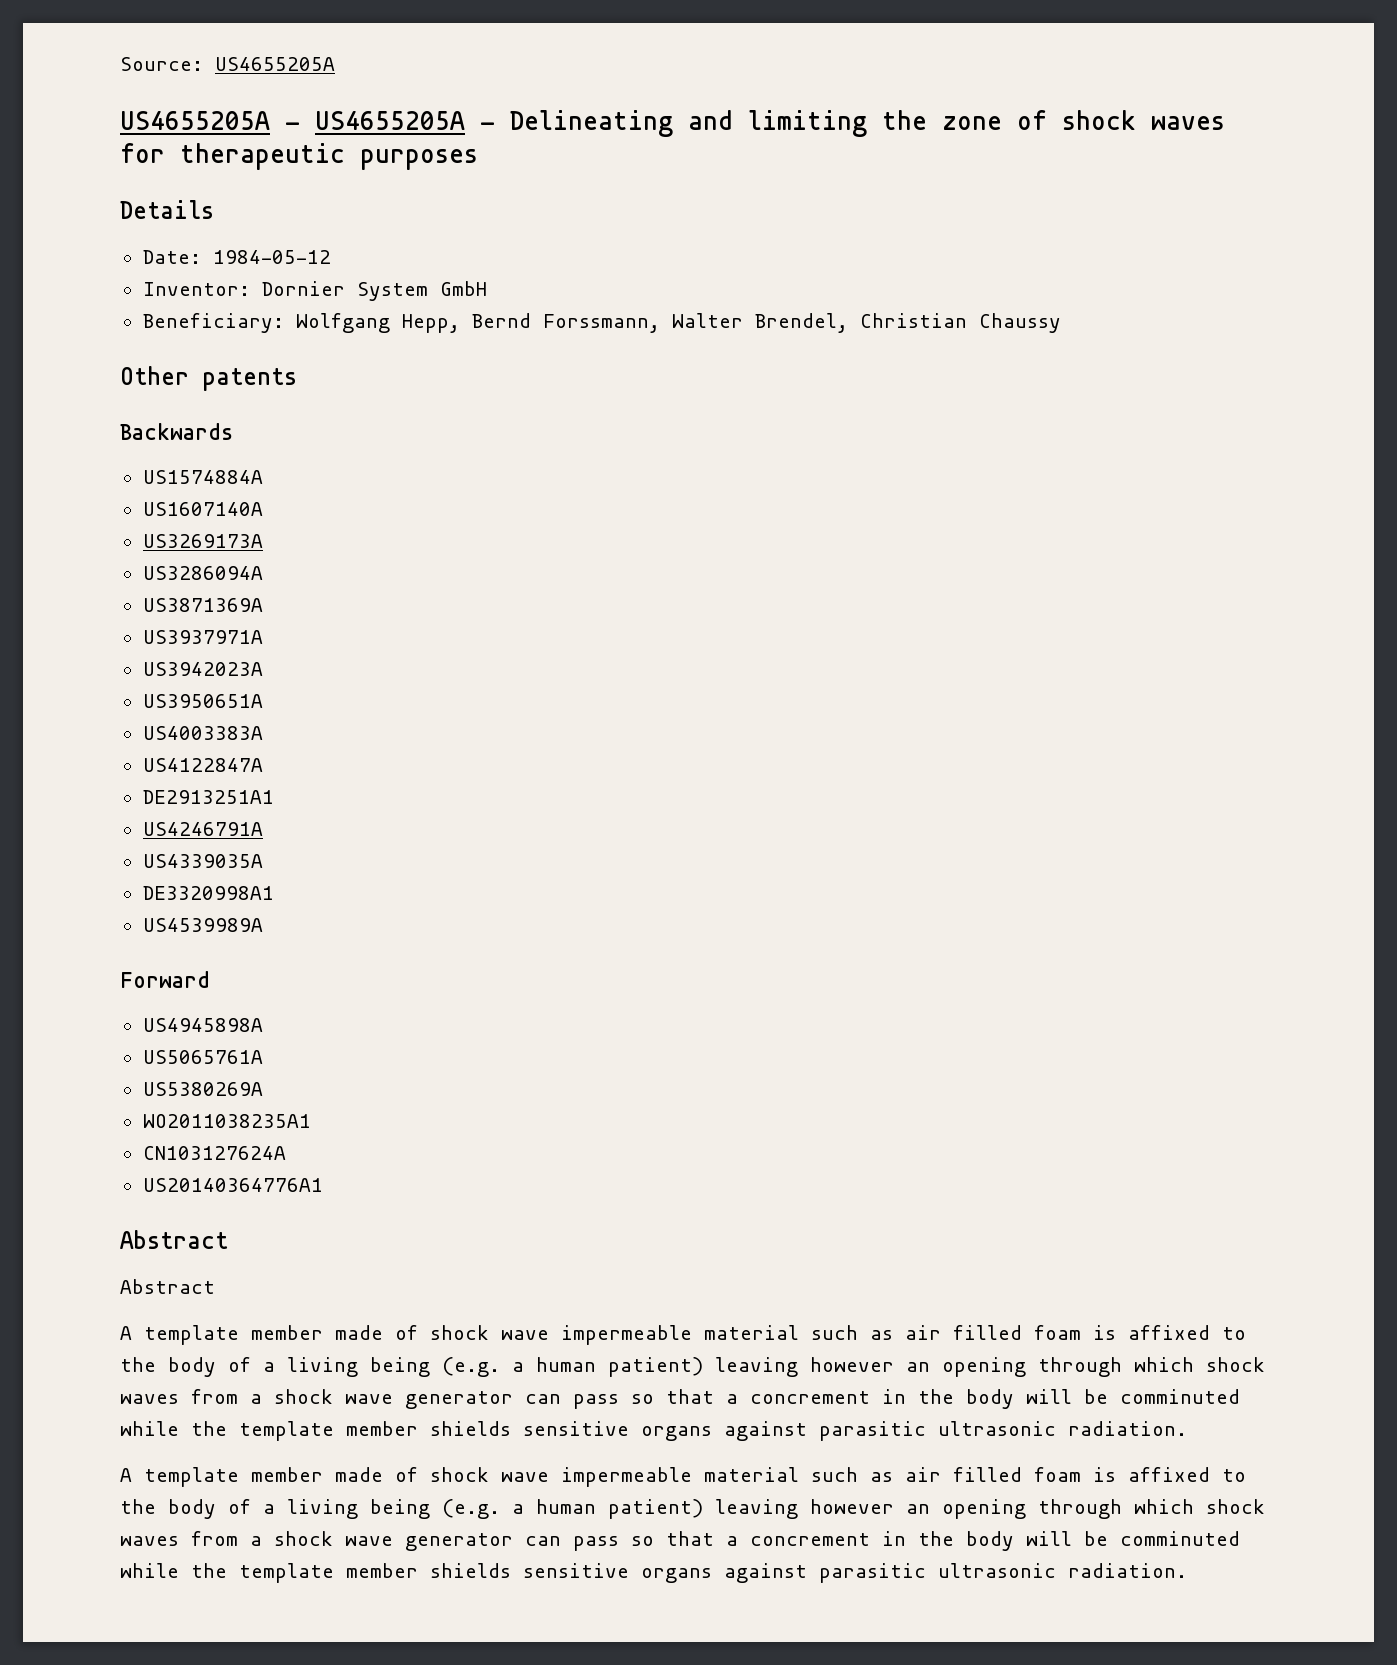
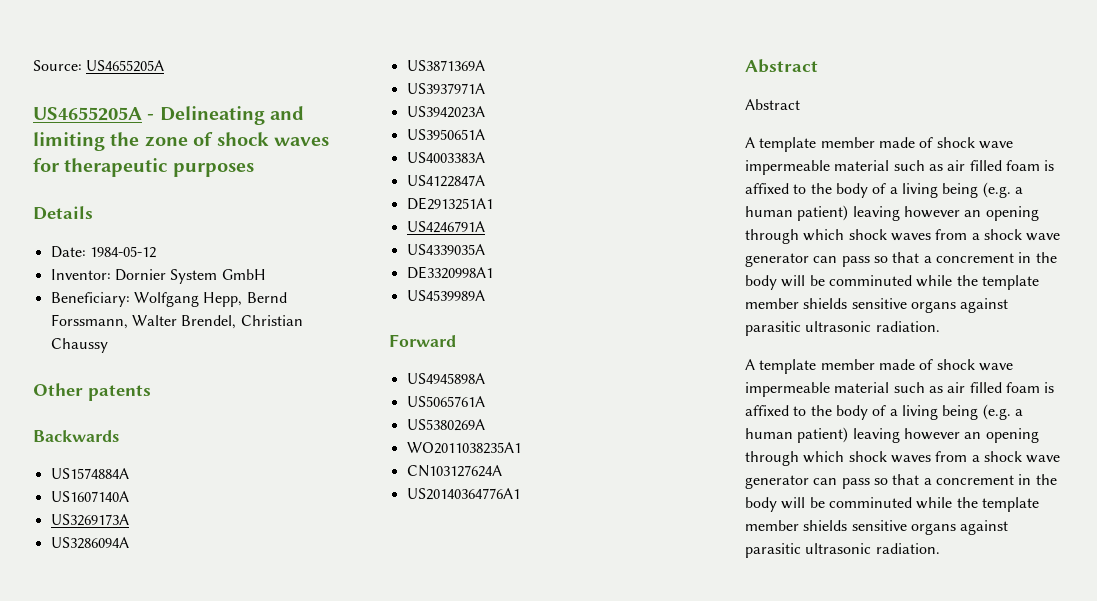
- US4655205A - US4655205A - Delineating and limiting the zone of shock waves for therapeutic purposes
+ US4655205A - Delineating and limiting the zone of shock waves for therapeutic purposes

